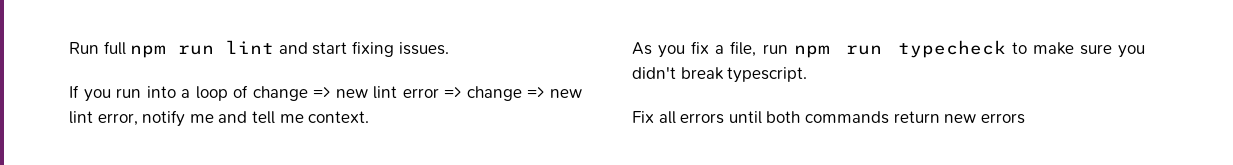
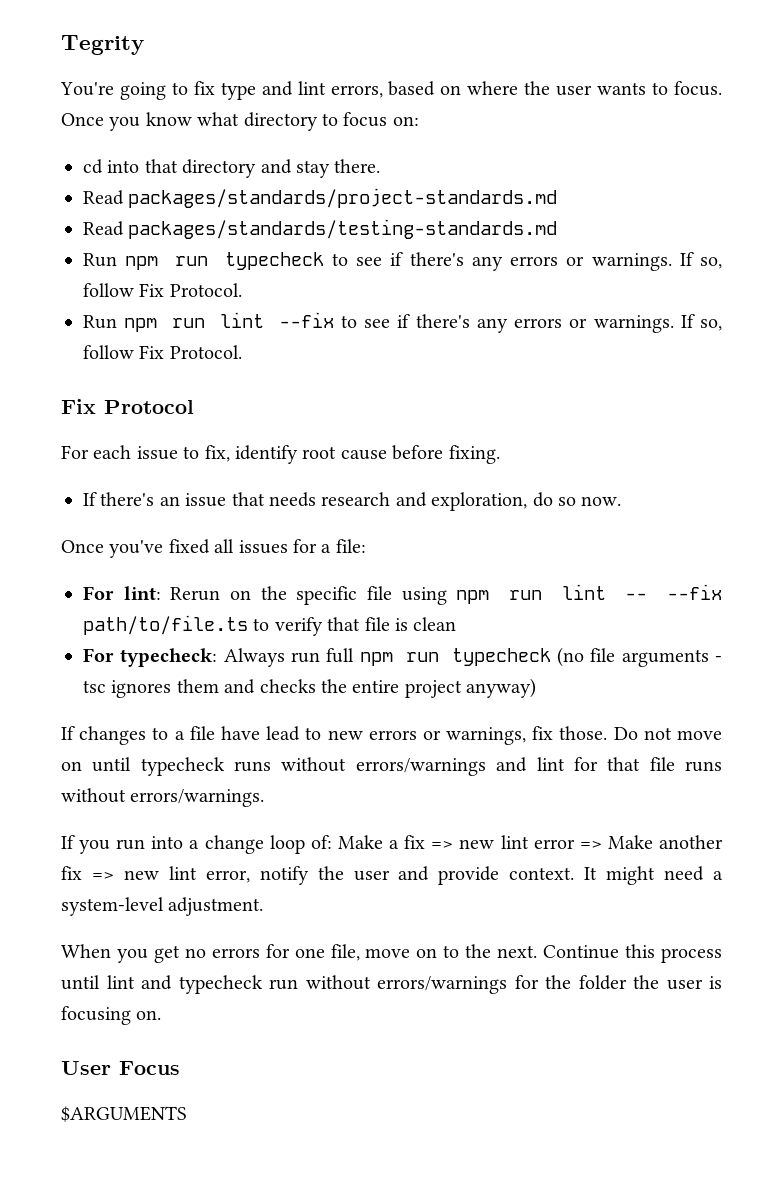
- Run full npm run lint and start fixing issues.
+ Tegrity
+ You're going to fix type and lint errors, based on where the user wants to focus. Once you know what directory to focus on:
+ cd into that directory and stay there.
+ Read packages/standards/project-standards.md
+ Read packages/standards/testing-standards.md
+ Run npm run typecheck to see if there's any errors or warnings. If so, follow Fix Protocol.
+ Run npm run lint --fix to see if there's any errors or warnings. If so, follow Fix Protocol.
+ Fix Protocol
+ For each issue to fix, identify root cause before fixing.
+ If there's an issue that needs research and exploration, do so now.
+ Once you've fixed all issues for a file:
+ For lint: Rerun on the specific file using npm run lint -- --fix path/to/file.ts to verify that file is clean
+ For typecheck: Always run full npm run typecheck (no file arguments - tsc ignores them and checks the entire project anyway)
+ If changes to a file have lead to new errors or warnings, fix those. Do not move on until typecheck runs without errors/warnings and lint for that file runs without errors/warnings.
- If you run into a loop of change => new lint error => change => new lint error, notify me and tell me context.
- As you fix a file, run npm run typecheck to make sure you didn't break typescript.
- Fix all errors until both commands return new errors
+ If you run into a change loop of: Make a fix => new lint error => Make another fix => new lint error, notify the user and provide context. It might need a system-level adjustment.
+ When you get no errors for one file, move on to the next. Continue this process until lint and typecheck run without errors/warnings for the folder the user is focusing on.
+ User Focus
+ $ARGUMENTS

